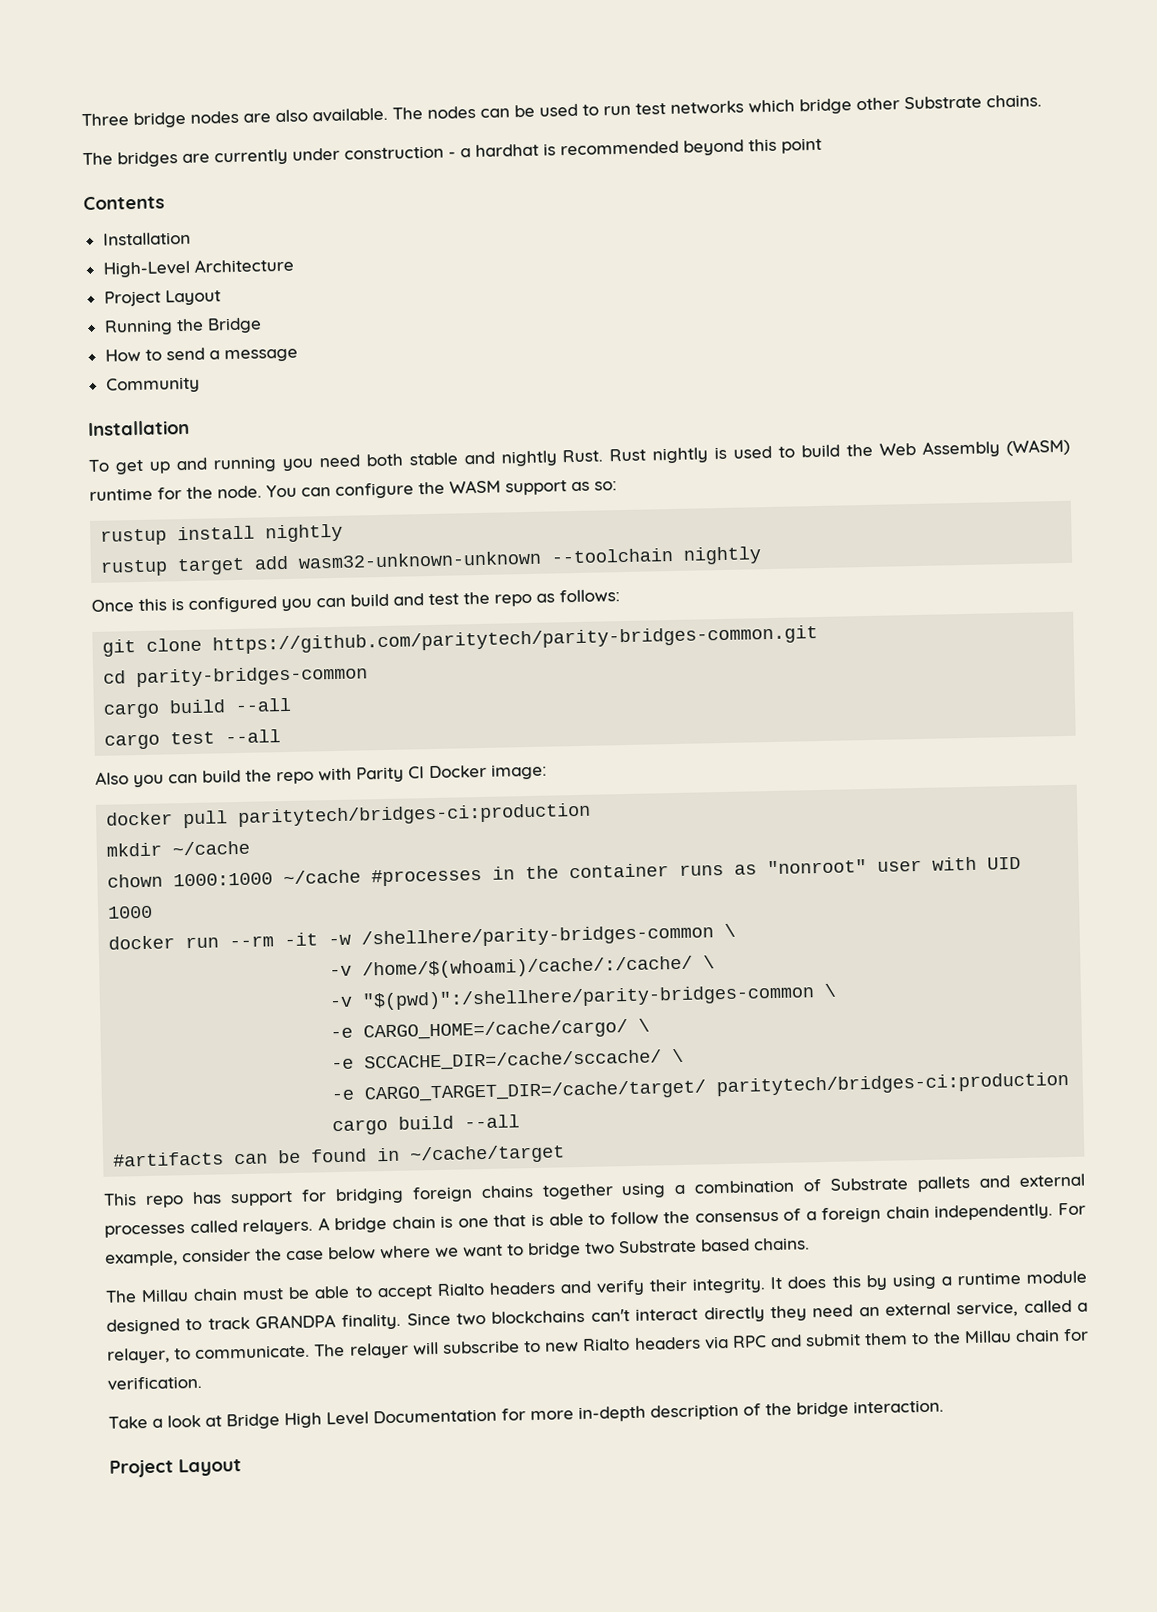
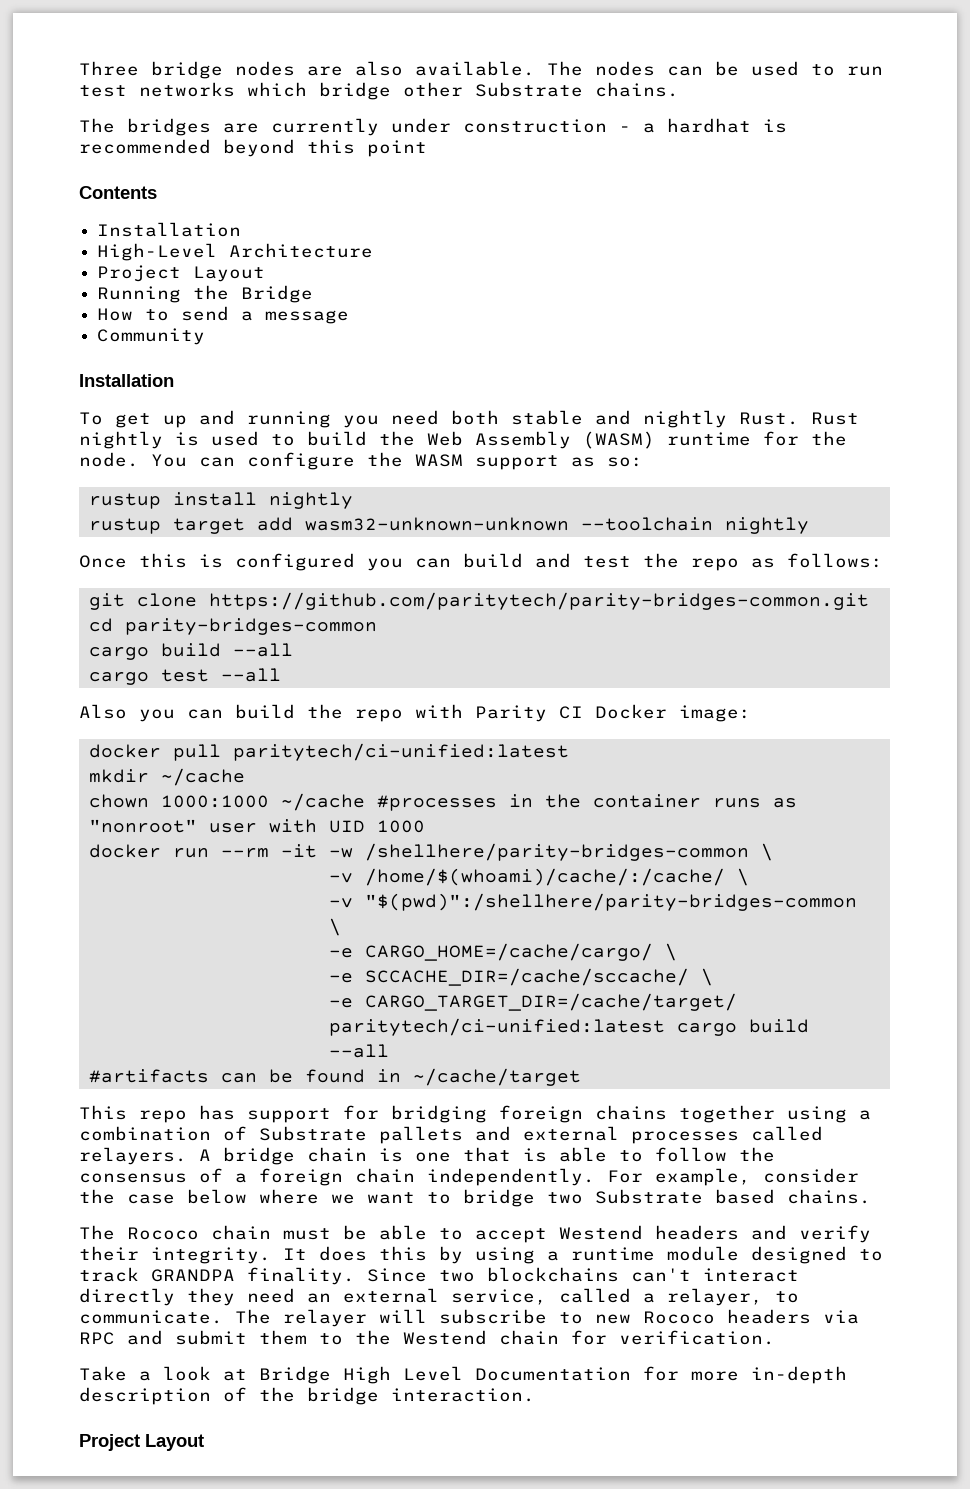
- docker pull paritytech/bridges-ci:production
+ docker pull paritytech/ci-unified:latest
- -e CARGO_TARGET_DIR=/cache/target/ paritytech/bridges-ci:production cargo build --all
+ -e CARGO_TARGET_DIR=/cache/target/ paritytech/ci-unified:latest cargo build --all
- The Millau chain must be able to accept Rialto headers and verify their integrity.
+ The Rococo chain must be able to accept Westend headers and verify their integrity.
- The relayer will subscribe to new Rialto headers via RPC and submit them to the Millau chain for verification.
+ The relayer will subscribe to new Rococo headers via RPC and submit them to the Westend chain for verification.

